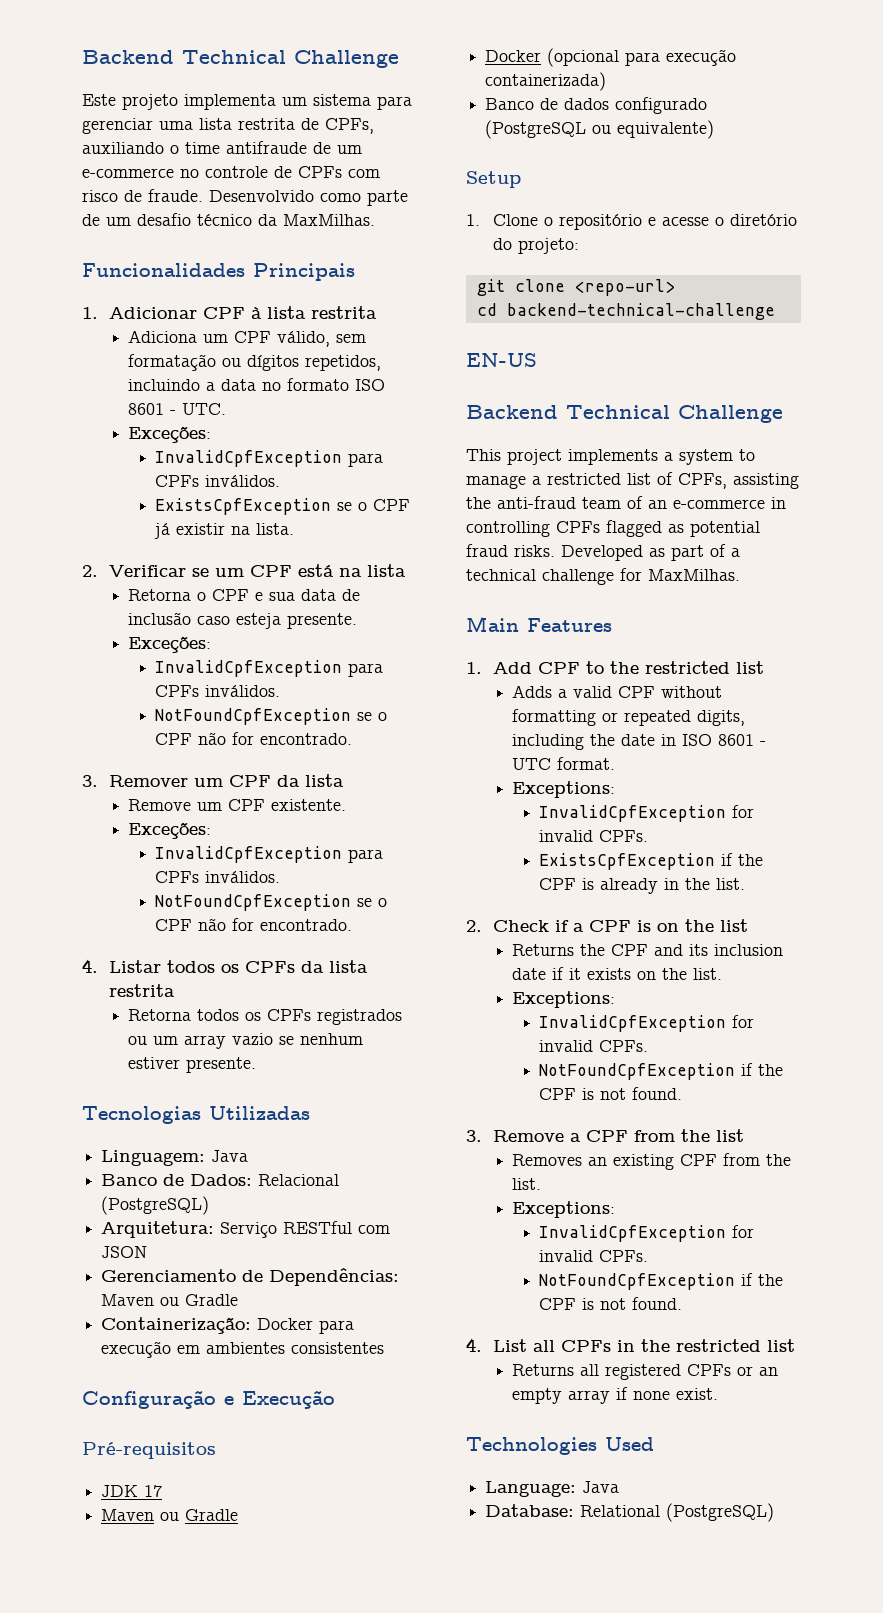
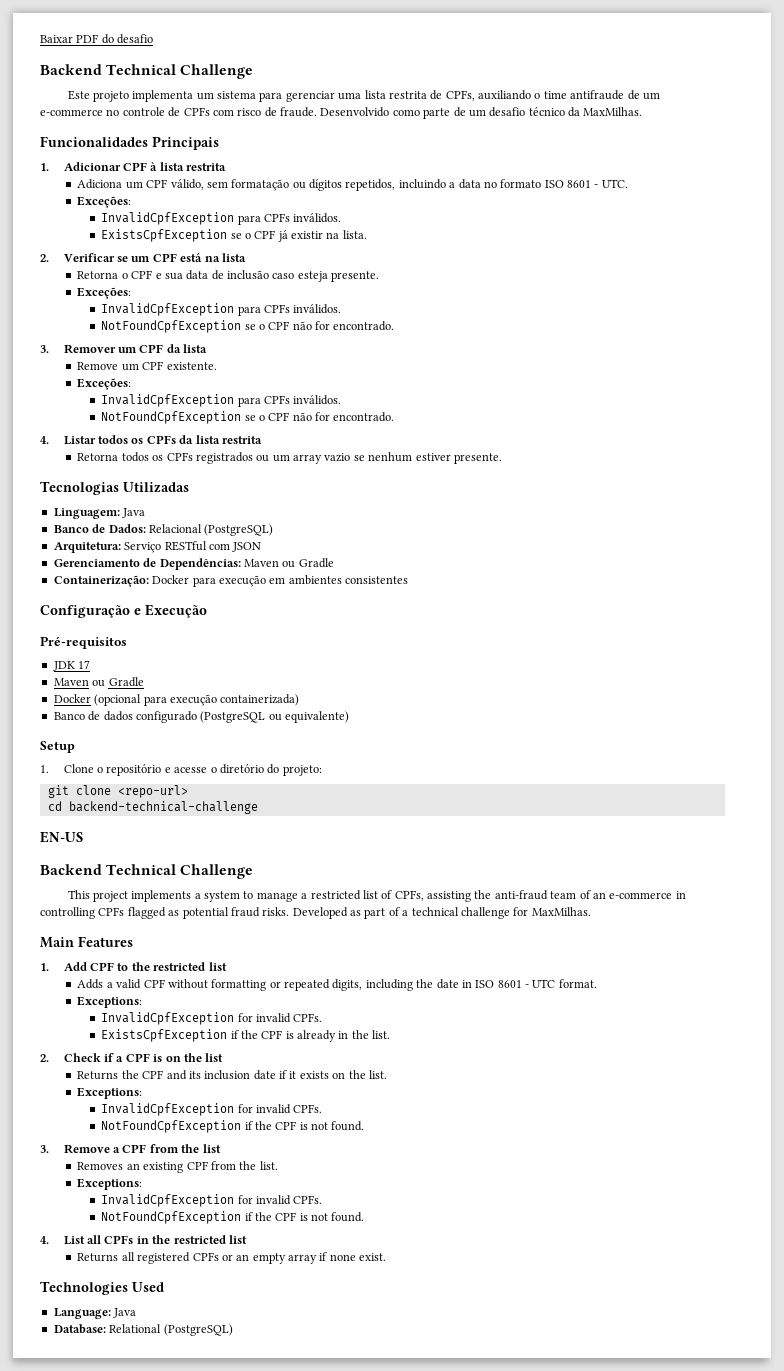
+ Baixar PDF do desafio

